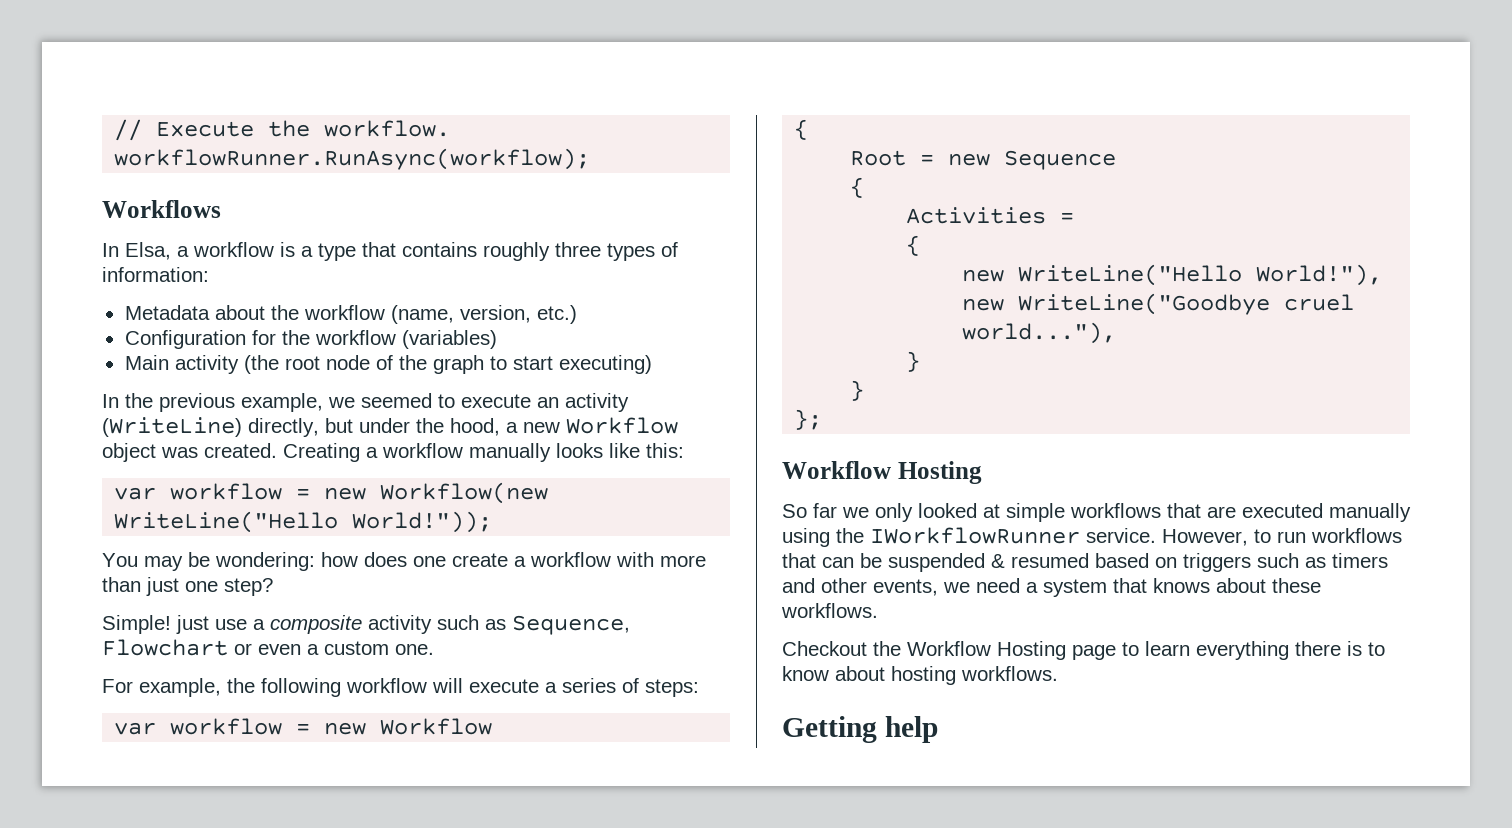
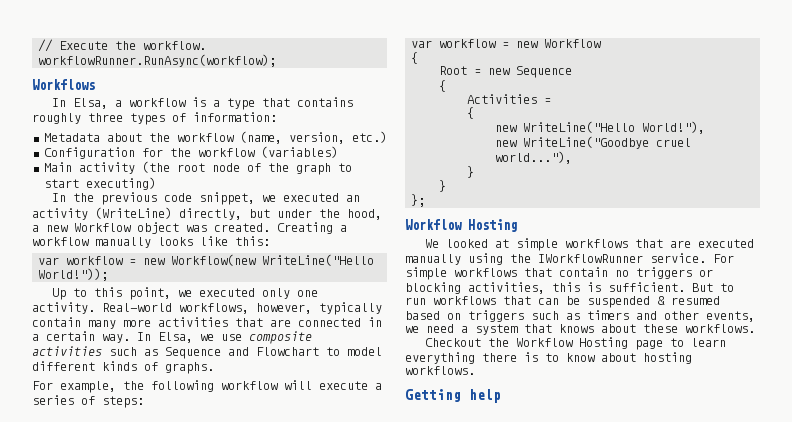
- In the previous example, we seemed to execute an activity (WriteLine) directly, but under the hood, a new Workflow object was created.
+ In the previous code snippet, we executed an activity (WriteLine) directly, but under the hood, a new Workflow object was created.
- You may be wondering: how does one create a workflow with more than just one step?
- Simple! just use a composite activity such as Sequence, Flowchart or even a custom one.
+ Up to this point, we executed only one activity. Real-world workflows, however, typically contain many more activities that are connected in a certain way. In Elsa, we use composite activities such as Sequence and Flowchart to model different kinds of graphs.
- So far we only looked at simple workflows that are executed manually using the IWorkflowRunner service.
+ We looked at simple workflows that are executed manually using the IWorkflowRunner service.
- However, to run workflows that can be suspended & resumed based on triggers such as timers and other events, we need a system that knows about these workflows.
+ For simple workflows that contain no triggers or blocking activities, this is sufficient. But to run workflows that can be suspended & resumed based on triggers such as timers and other events, we need a system that knows about these workflows.

